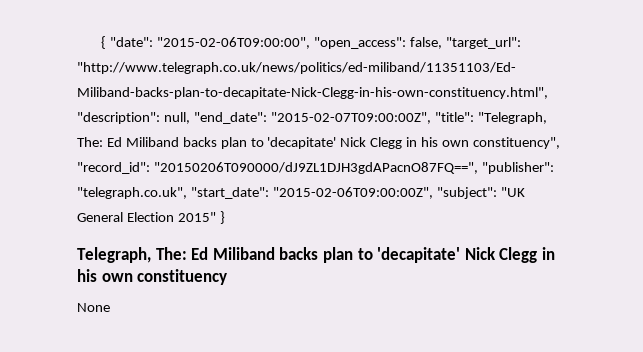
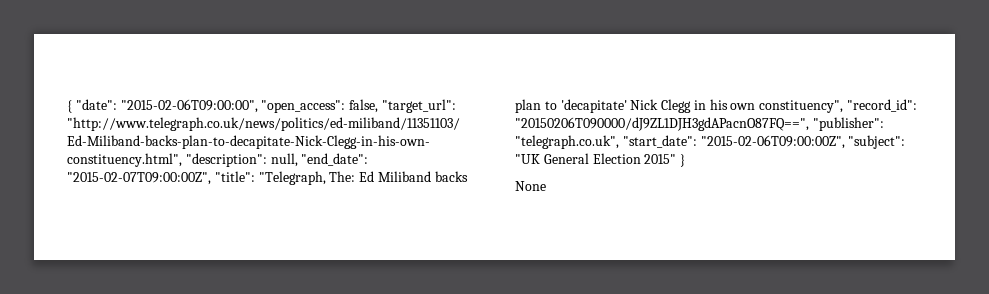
- Telegraph, The: Ed Miliband backs plan to 'decapitate' Nick Clegg in his own constituency

